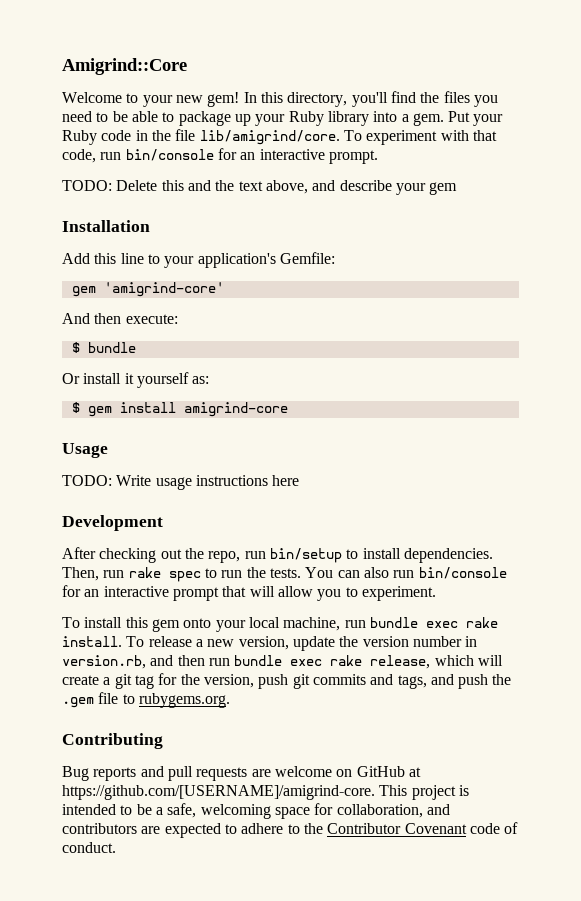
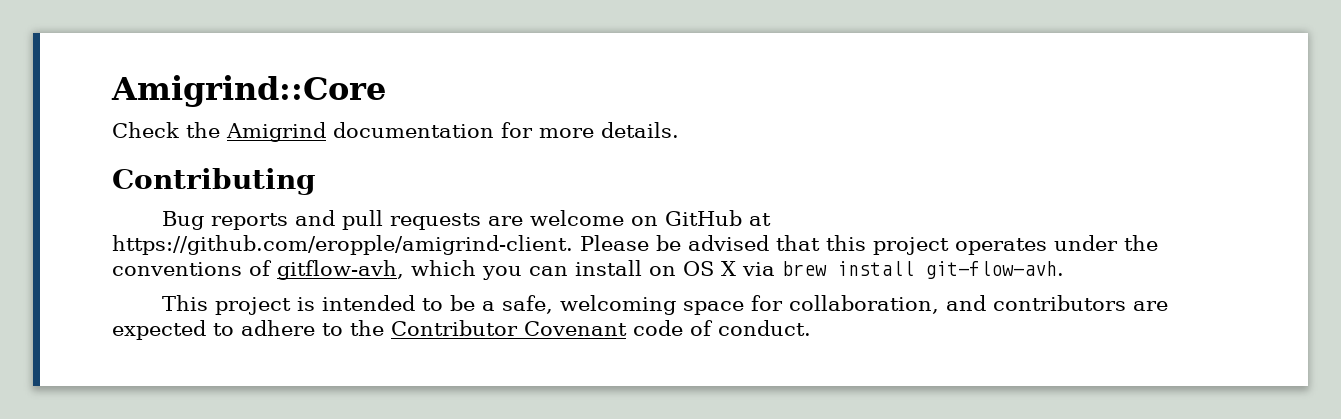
- Welcome to your new gem! In this directory, you'll find the files you need to be able to package up your Ruby library into a gem. Put your Ruby code in the file lib/amigrind/core. To experiment with that code, run bin/console for an interactive prompt.
- TODO: Delete this and the text above, and describe your gem
- Installation
- Add this line to your application's Gemfile:
- gem 'amigrind-core'
- And then execute:
- $ bundle
- Or install it yourself as:
- $ gem install amigrind-core
- Usage
- TODO: Write usage instructions here
- Development
- After checking out the repo, run bin/setup to install dependencies. Then, run rake spec to run the tests. You can also run bin/console for an interactive prompt that will allow you to experiment.
- To install this gem onto your local machine, run bundle exec rake install. To release a new version, update the version number in version.rb, and then run bundle exec rake release, which will create a git tag for the version, push git commits and tags, and push the .gem file to rubygems.org.
+ Check the Amigrind documentation for more details.
- Bug reports and pull requests are welcome on GitHub at https://github.com/[USERNAME]/amigrind-core. This project is intended to be a safe, welcoming space for collaboration, and contributors are expected to adhere to the Contributor Covenant code of conduct.
+ Bug reports and pull requests are welcome on GitHub at https://github.com/eropple/amigrind-client. Please be advised that this project operates under the conventions of gitflow-avh, which you can install on OS X via brew install git-flow-avh.
+ This project is intended to be a safe, welcoming space for collaboration, and contributors are expected to adhere to the Contributor Covenant code of conduct.

